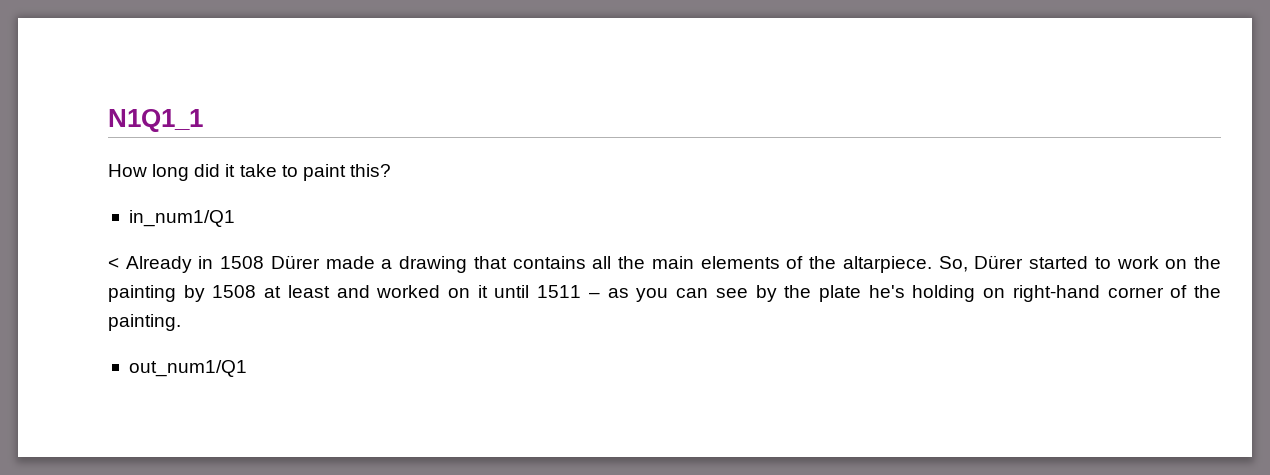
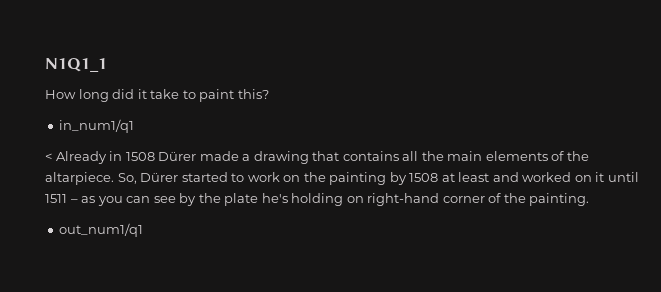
- in_num1/Q1
+ in_num1/q1
- out_num1/Q1
+ out_num1/q1

